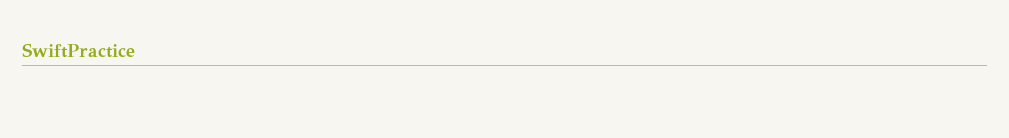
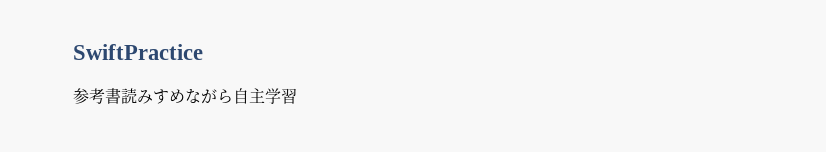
+ 参考書読みすめながら自主学習

